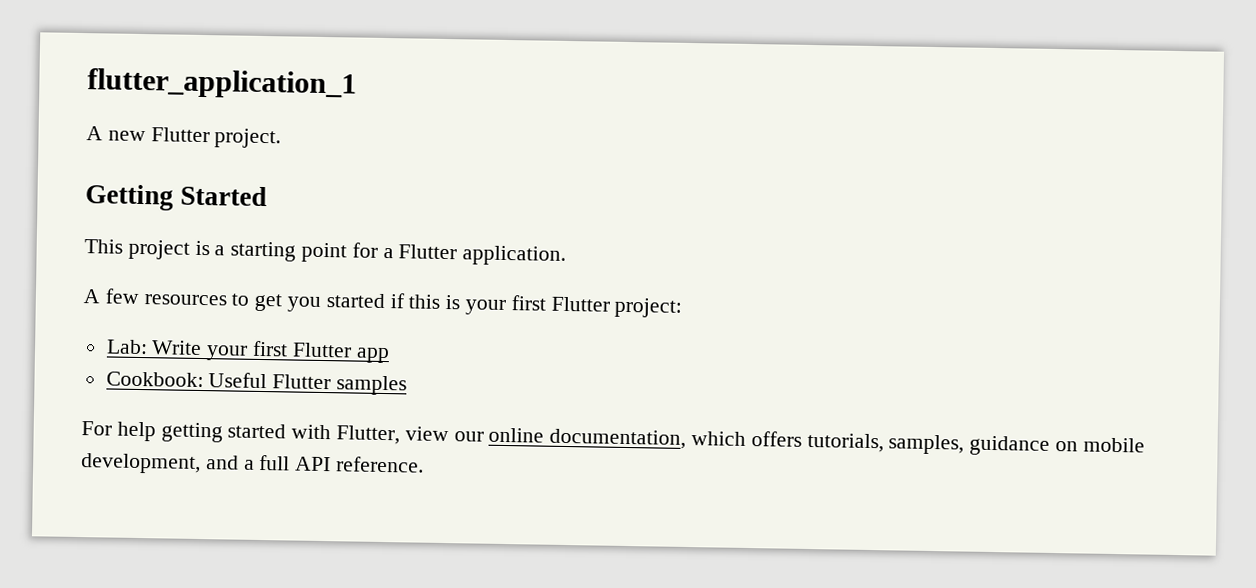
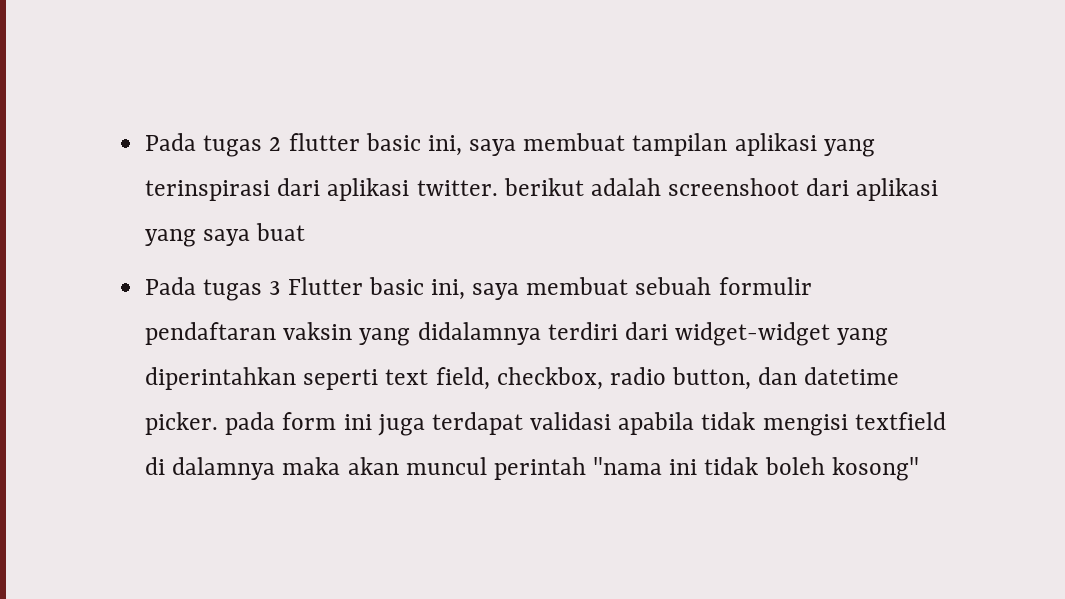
- flutter_application_1
- A new Flutter project.
- Getting Started
- This project is a starting point for a Flutter application.
- A few resources to get you started if this is your first Flutter project:
- Lab: Write your first Flutter app
- Cookbook: Useful Flutter samples
- For help getting started with Flutter, view our online documentation, which offers tutorials, samples, guidance on mobile development, and a full API reference.
+ Pada tugas 2 flutter basic ini, saya membuat tampilan aplikasi yang terinspirasi dari aplikasi twitter. berikut adalah screenshoot dari aplikasi yang saya buat
+ Pada tugas 3 Flutter basic ini, saya membuat sebuah formulir pendaftaran vaksin yang didalamnya terdiri dari widget-widget yang diperintahkan seperti text field, checkbox, radio button, dan datetime picker. pada form ini juga terdapat validasi apabila tidak mengisi textfield di dalamnya maka akan muncul perintah "nama ini tidak boleh kosong"

